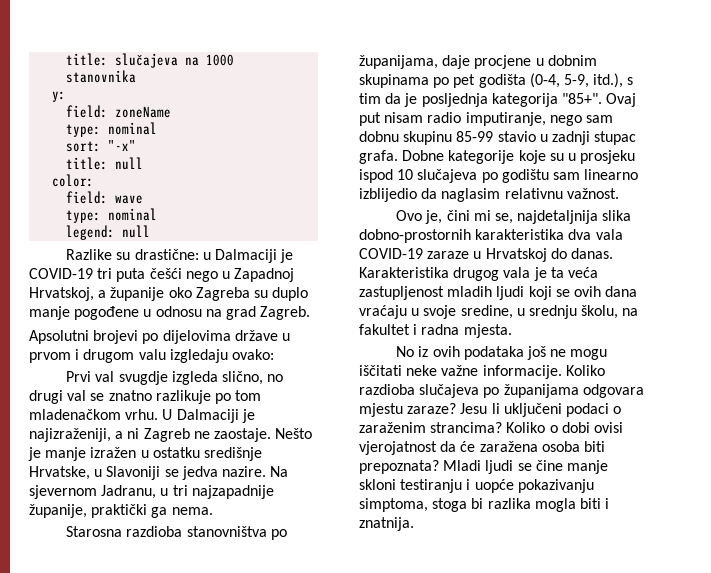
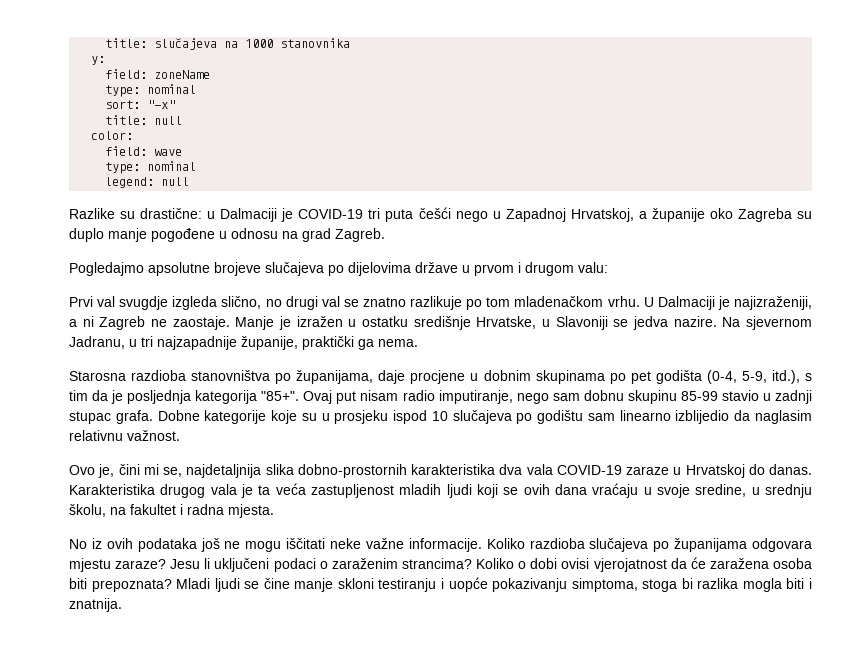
- Apsolutni brojevi po dijelovima države u prvom i drugom valu izgledaju ovako:
+ Pogledajmo apsolutne brojeve slučajeva po dijelovima države u prvom i drugom valu:
- Nešto je manje izražen u ostatku središnje Hrvatske, u Slavoniji se jedva nazire.
+ Manje je izražen u ostatku središnje Hrvatske, u Slavoniji se jedva nazire.

